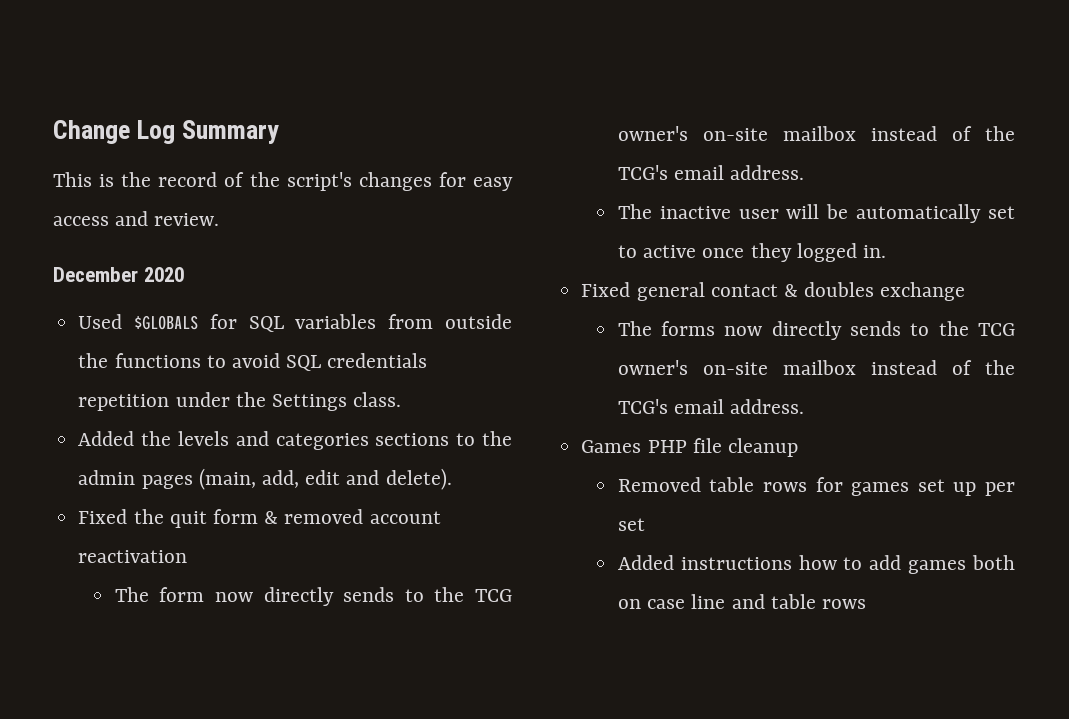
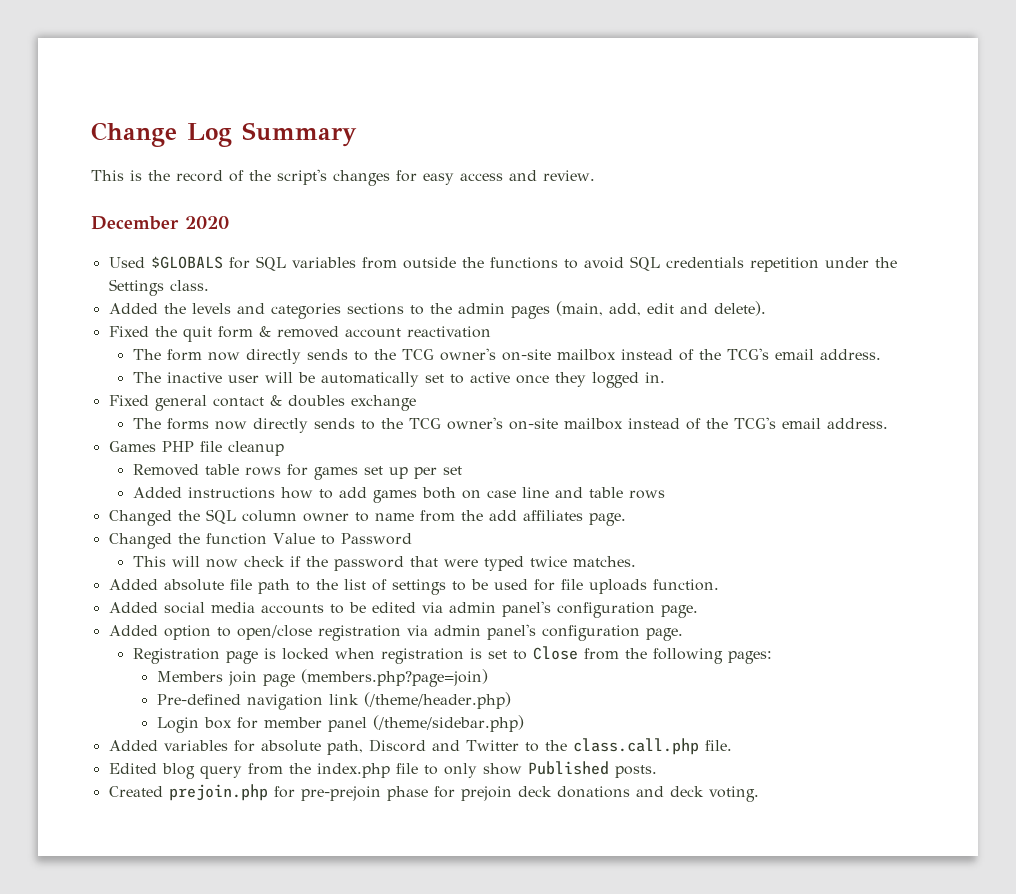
+ Changed the SQL column owner to name from the add affiliates page.
+ Changed the function Value to Password
+ This will now check if the password that were typed twice matches.
+ Added absolute file path to the list of settings to be used for file uploads function.
+ Added social media accounts to be edited via admin panel's configuration page.
+ Added option to open/close registration via admin panel's configuration page.
+ Registration page is locked when registration is set to Close from the following pages:
+ Members join page (members.php?page=join)
+ Pre-defined navigation link (/theme/header.php)
+ Login box for member panel (/theme/sidebar.php)
+ Added variables for absolute path, Discord and Twitter to the class.call.php file.
+ Edited blog query from the index.php file to only show Published posts.
+ Created prejoin.php for pre-prejoin phase for prejoin deck donations and deck voting.

